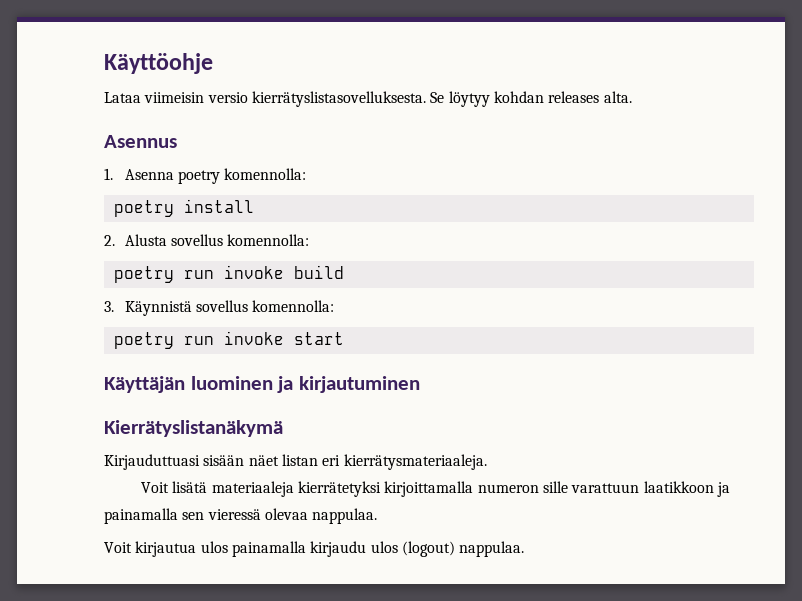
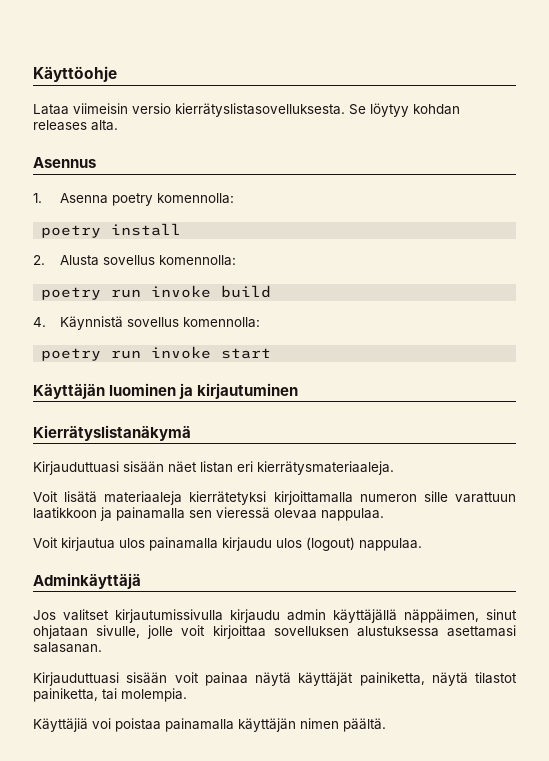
- 3. Käynnistä sovellus komennolla:
+ 4. Käynnistä sovellus komennolla:
+ Adminkäyttäjä
+ Jos valitset kirjautumissivulla kirjaudu admin käyttäjällä näppäimen, sinut ohjataan sivulle, jolle voit kirjoittaa sovelluksen alustuksessa asettamasi salasanan.
+ Kirjauduttuasi sisään voit painaa näytä käyttäjät painiketta, näytä tilastot painiketta, tai molempia.
+ Käyttäjiä voi poistaa painamalla käyttäjän nimen päältä.

